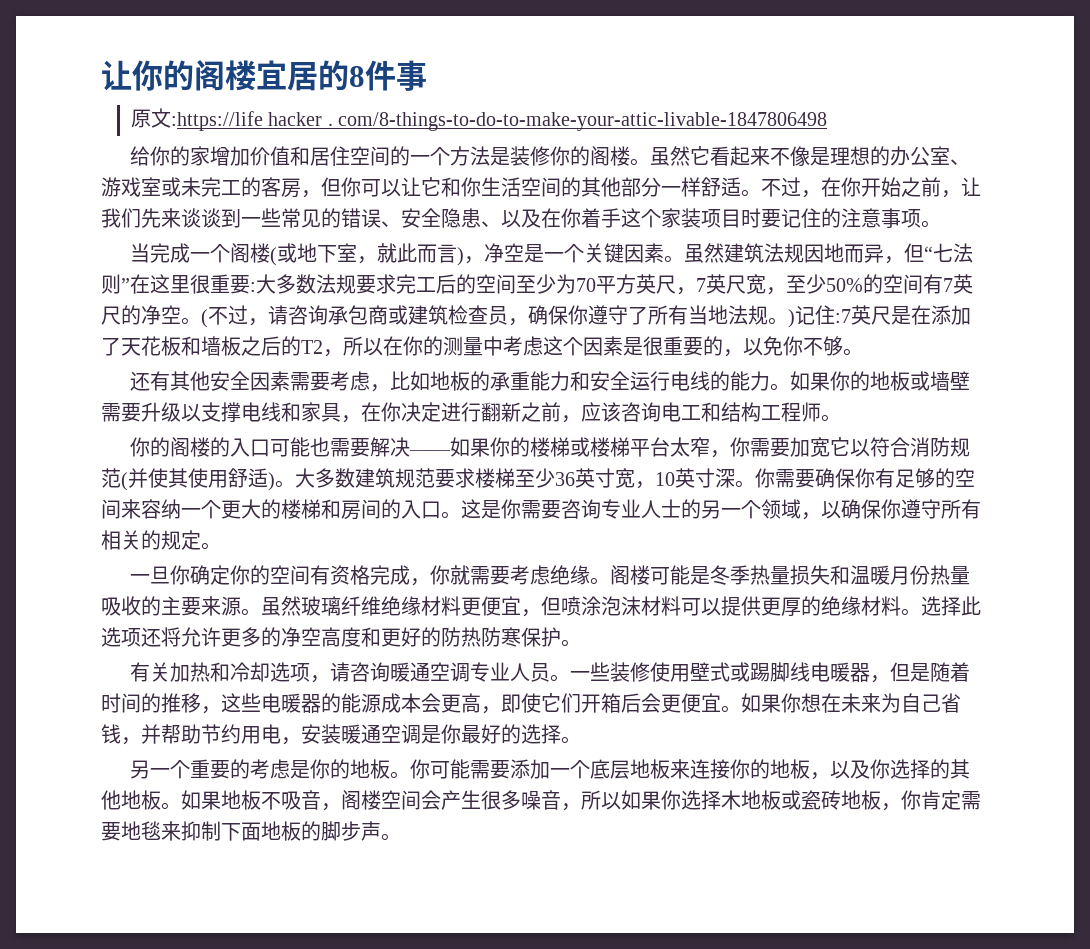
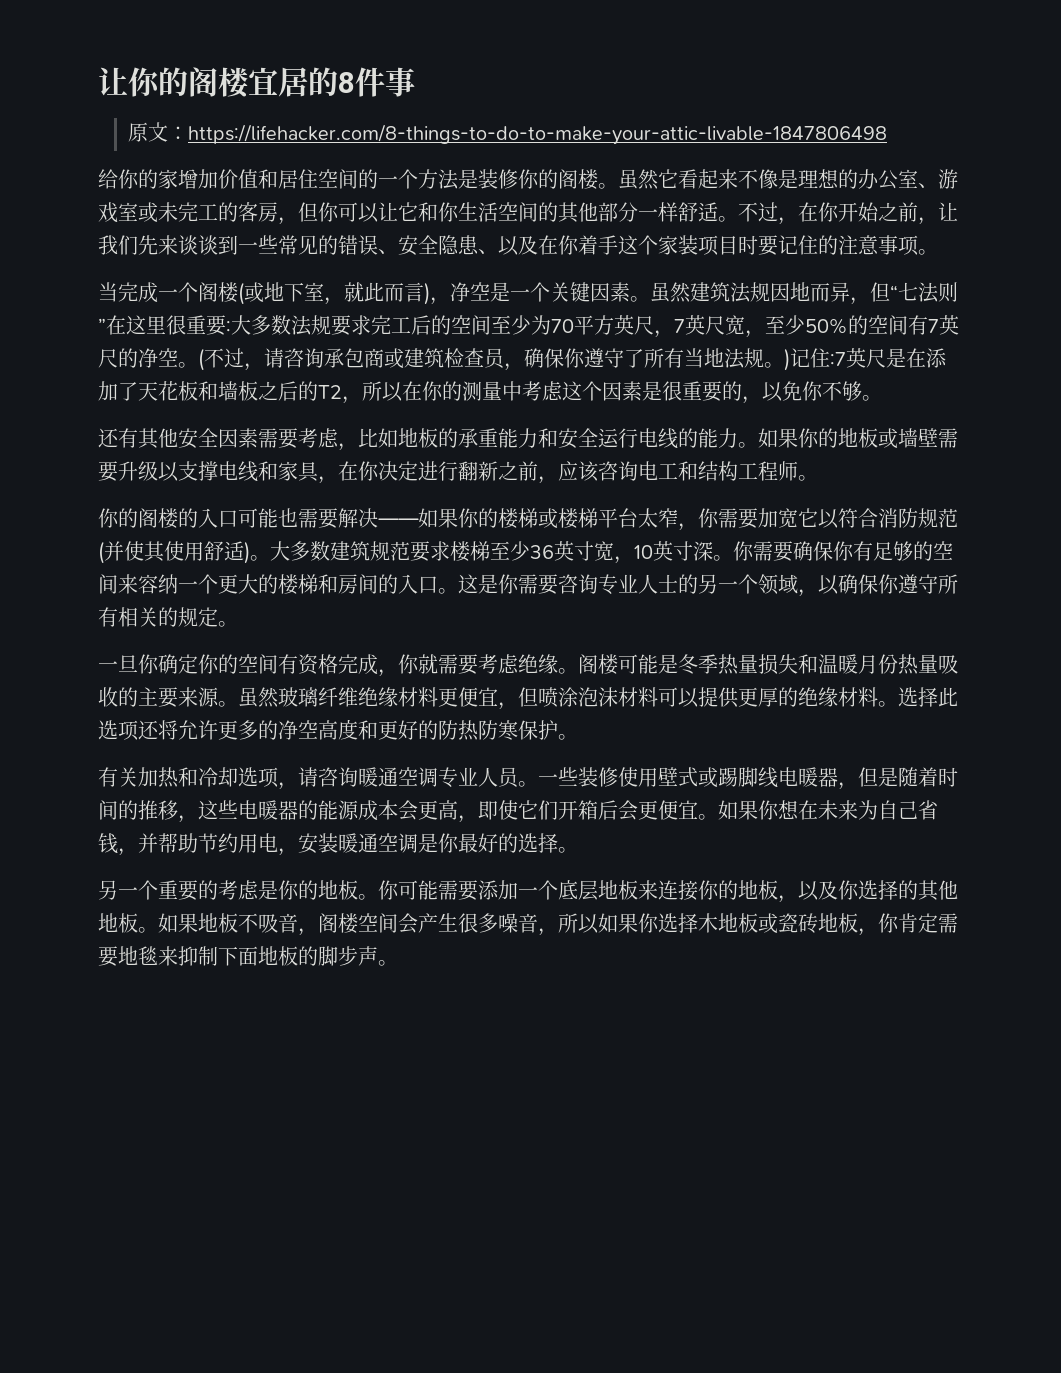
- 原文:https://life hacker . com/8-things-to-do-to-make-your-attic-livable-1847806498
+ 原文：https://lifehacker.com/8-things-to-do-to-make-your-attic-livable-1847806498

